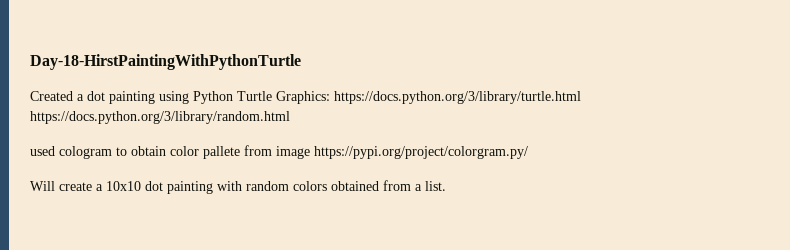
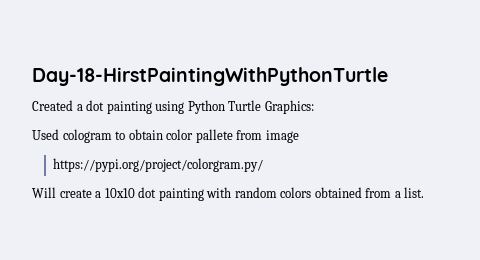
- Created a dot painting using Python Turtle Graphics: https://docs.python.org/3/library/turtle.html https://docs.python.org/3/library/random.html
- used cologram to obtain color pallete from image https://pypi.org/project/colorgram.py/
+ Created a dot painting using Python Turtle Graphics:
+ Used cologram to obtain color pallete from image
+ https://pypi.org/project/colorgram.py/

